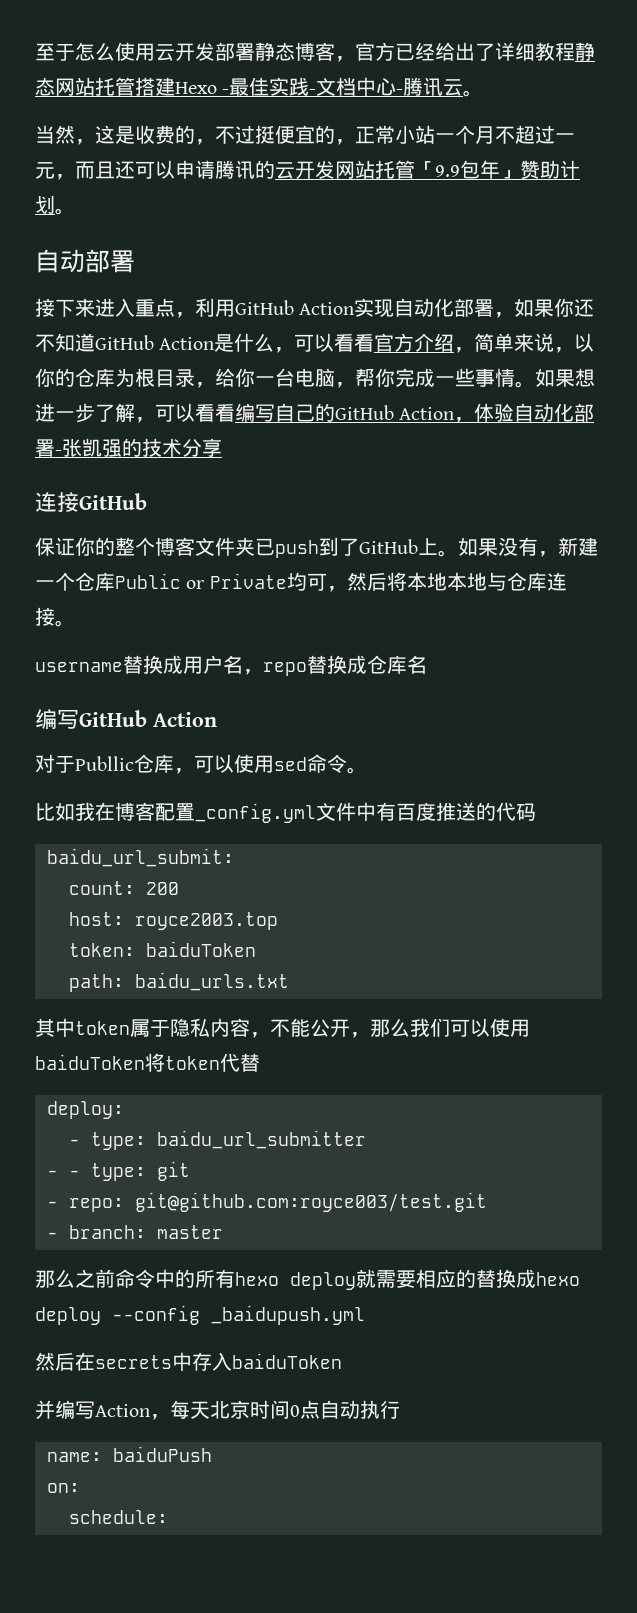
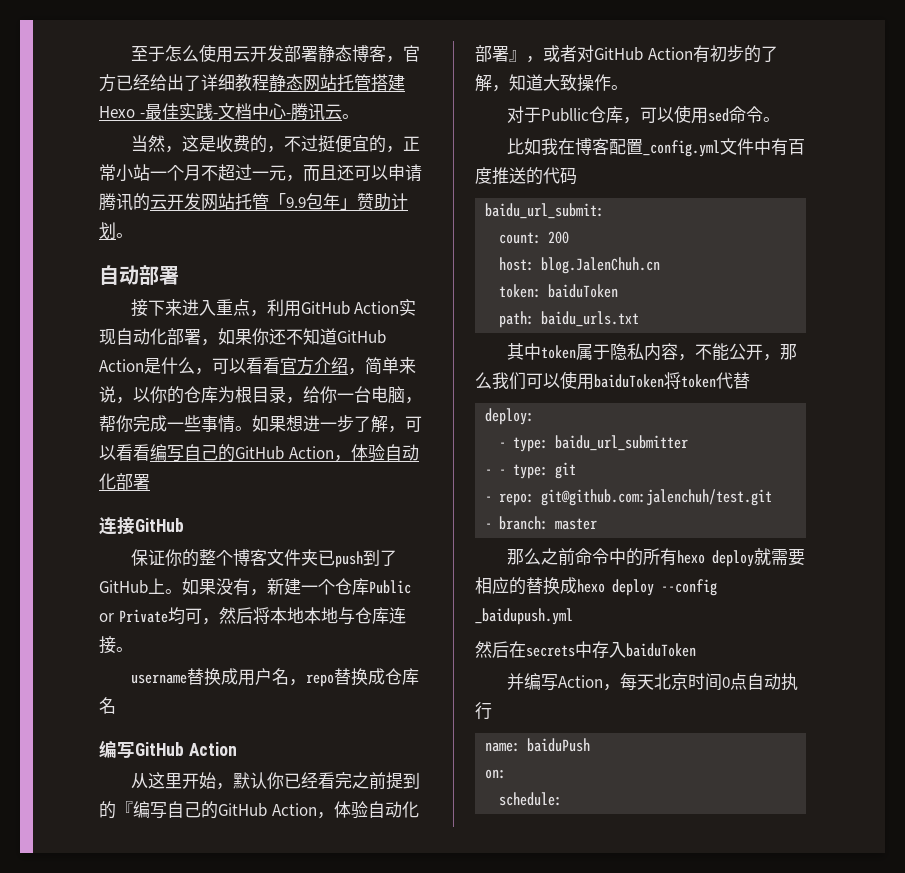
- 如果想进一步了解，可以看看编写自己的GitHub Action，体验自动化部署-张凯强的技术分享
+ 如果想进一步了解，可以看看编写自己的GitHub Action，体验自动化部署
+ 从这里开始，默认你已经看完之前提到的『编写自己的GitHub Action，体验自动化部署』，或者对GitHub Action有初步的了解，知道大致操作。
- host: royce2003.top
+ host: blog.JalenChuh.cn
- - repo: git@github.com:royce003/test.git
+ - repo: git@github.com:jalenchuh/test.git

